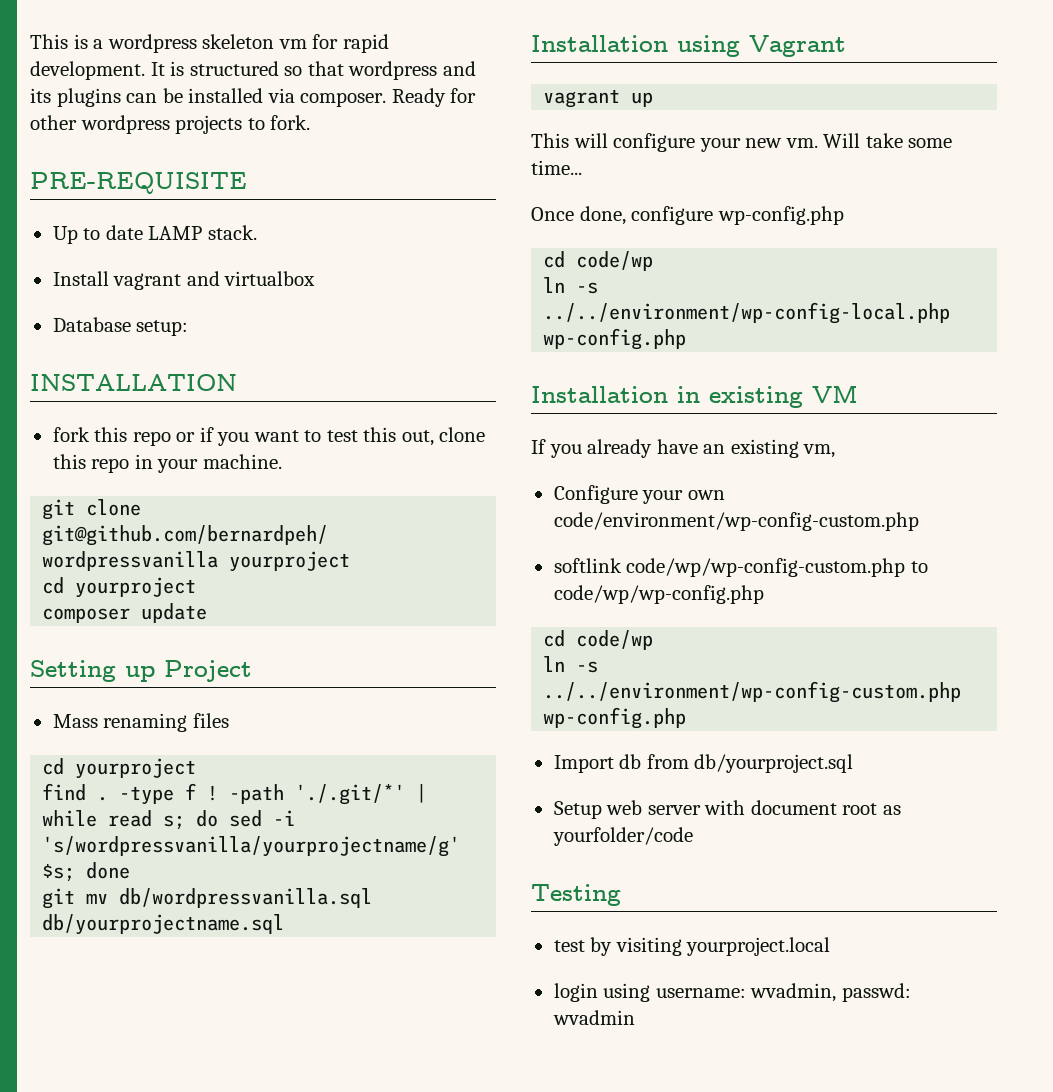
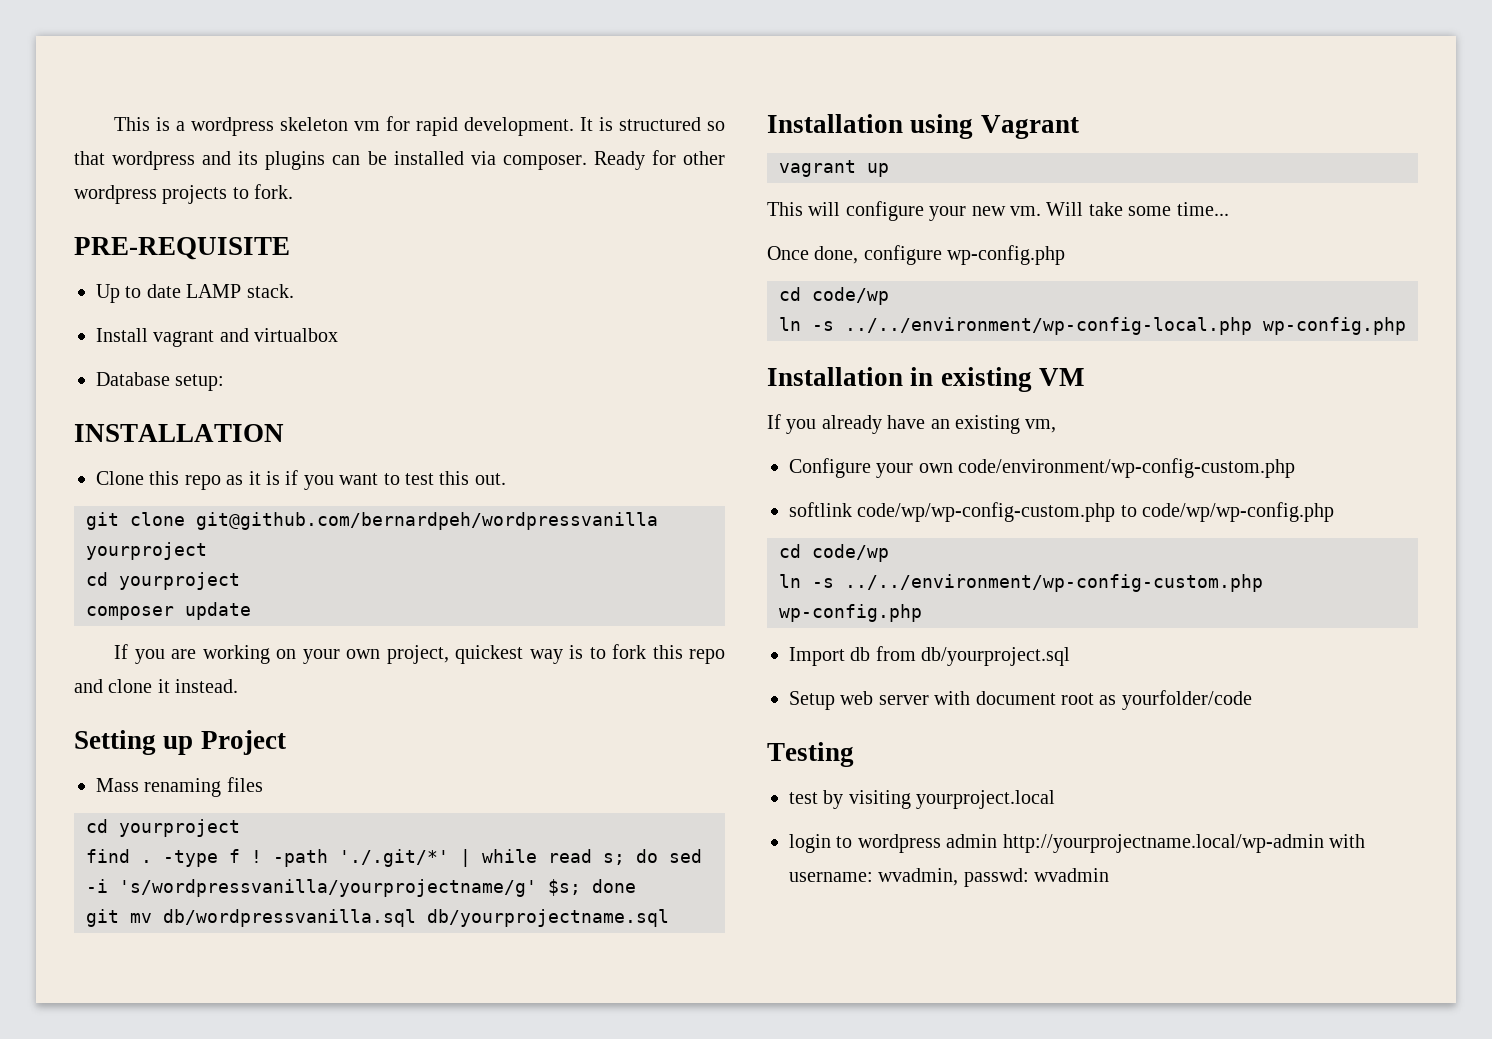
- fork this repo or if you want to test this out, clone this repo in your machine.
+ Clone this repo as it is if you want to test this out.
+ If you are working on your own project, quickest way is to fork this repo and clone it instead.
- login using username: wvadmin, passwd: wvadmin
+ login to wordpress admin http://yourprojectname.local/wp-admin with username: wvadmin, passwd: wvadmin

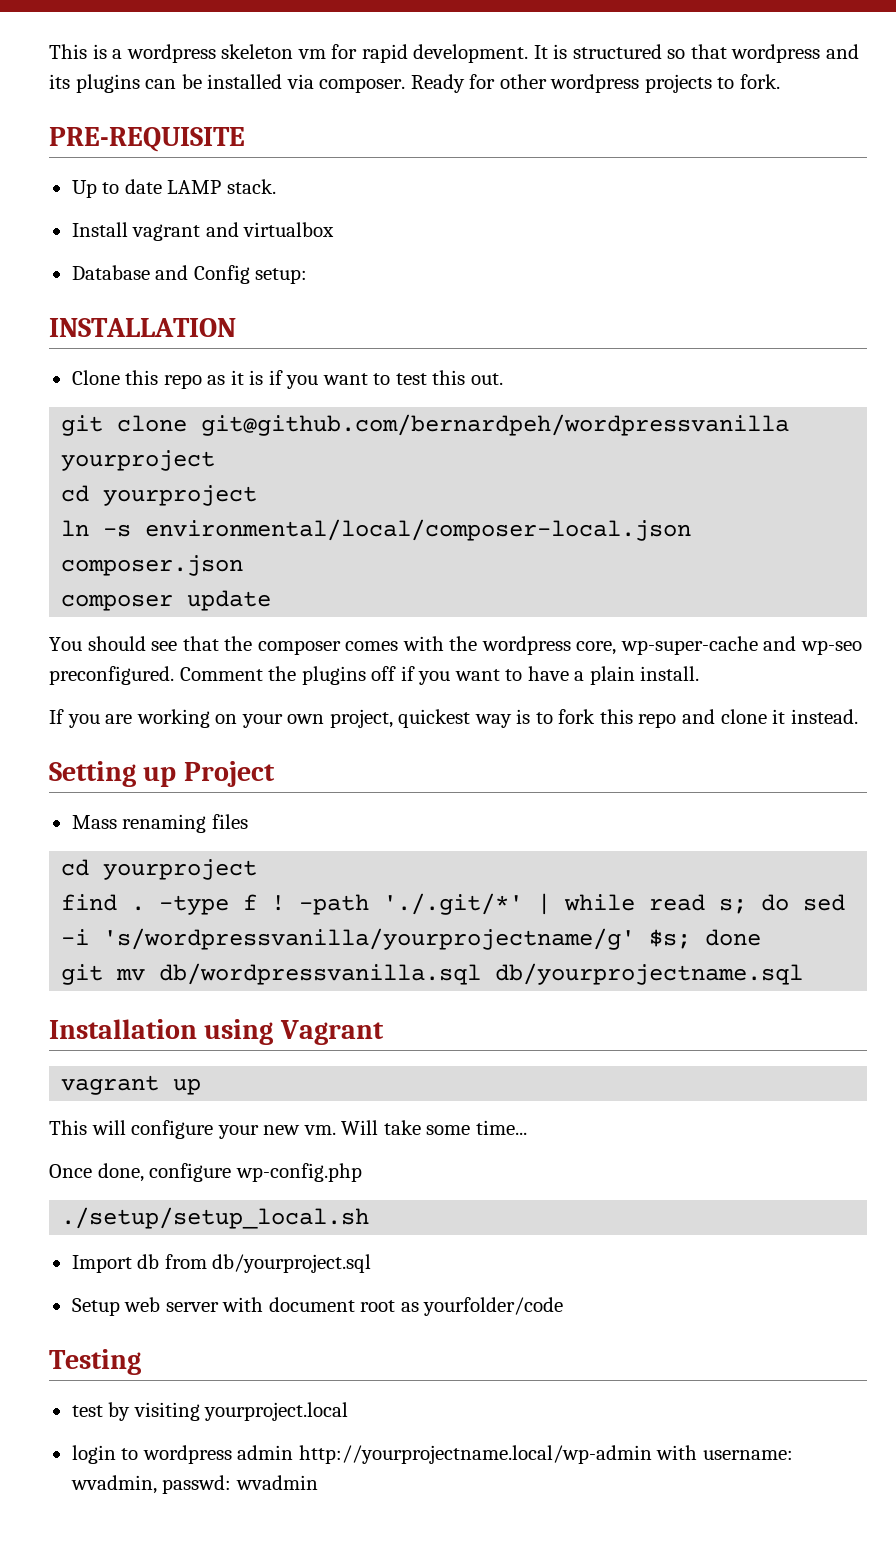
- Database setup:
+ Database and Config setup:
+ ln -s environmental/local/composer-local.json composer.json
  composer update
+ You should see that the composer comes with the wordpress core, wp-super-cache and wp-seo preconfigured. Comment the plugins off if you want to have a plain install.
  Once done, configure wp-config.php
- cd code/wp
- ln -s ../../environment/wp-config-local.php wp-config.php
- Installation in existing VM
- If you already have an existing vm,
- Configure your own code/environment/wp-config-custom.php
- softlink code/wp/wp-config-custom.php to code/wp/wp-config.php
- cd code/wp
- ln -s ../../environment/wp-config-custom.php wp-config.php
+ ./setup/setup_local.sh

